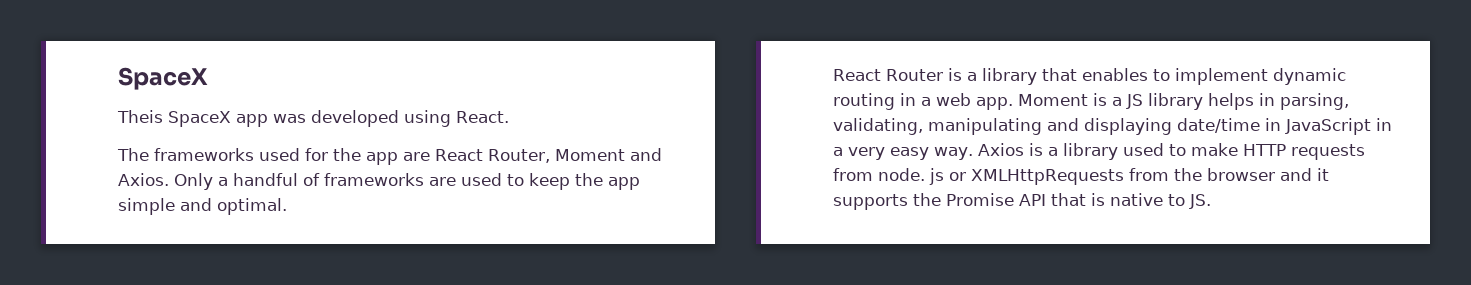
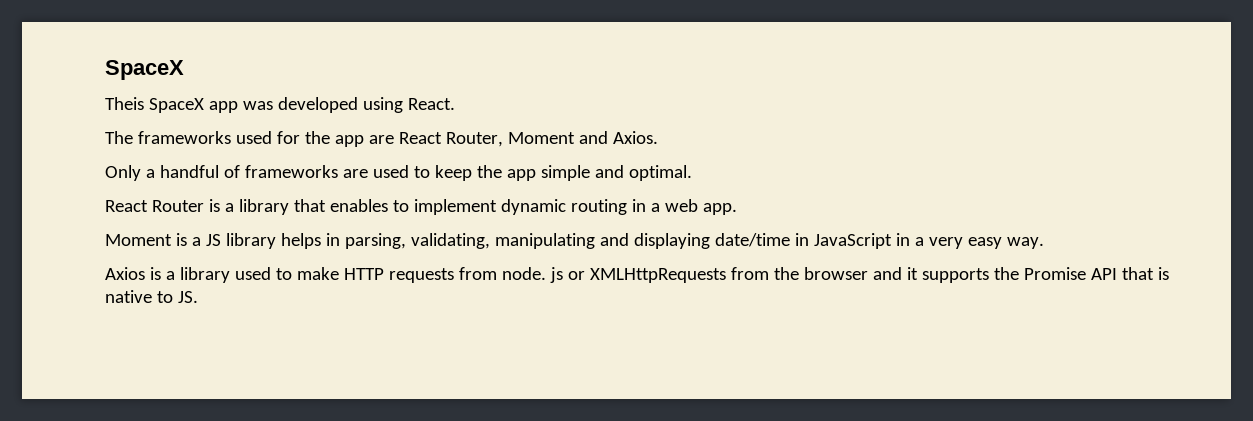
- The frameworks used for the app are React Router, Moment and Axios. Only a handful of frameworks are used to keep the app simple and optimal.
+ The frameworks used for the app are React Router, Moment and Axios.
+ Only a handful of frameworks are used to keep the app simple and optimal.
- React Router is a library that enables to implement dynamic routing in a web app. Moment is a JS library helps in parsing, validating, manipulating and displaying date/time in JavaScript in a very easy way. Axios is a library used to make HTTP requests from node. js or XMLHttpRequests from the browser and it supports the Promise API that is native to JS.
+ React Router is a library that enables to implement dynamic routing in a web app.
+ Moment is a JS library helps in parsing, validating, manipulating and displaying date/time in JavaScript in a very easy way.
+ Axios is a library used to make HTTP requests from node. js or XMLHttpRequests from the browser and it supports the Promise API that is native to JS.

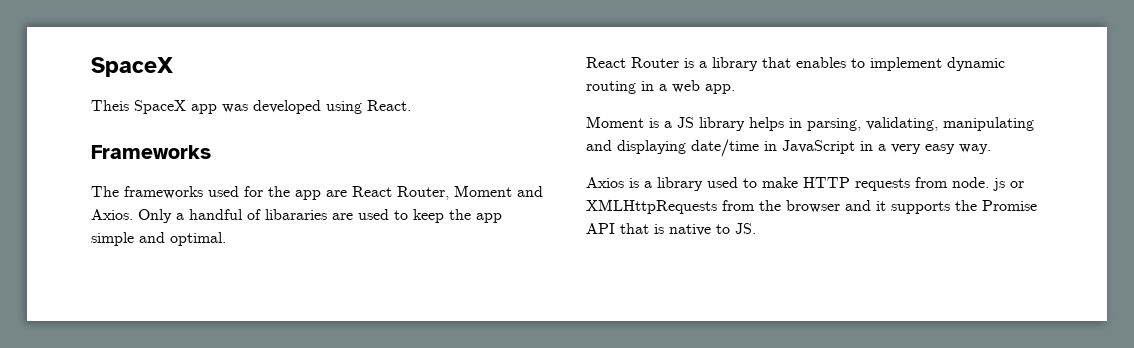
+ Frameworks
- The frameworks used for the app are React Router, Moment and Axios.
- Only a handful of frameworks are used to keep the app simple and optimal.
+ The frameworks used for the app are React Router, Moment and Axios. Only a handful of libararies are used to keep the app simple and optimal.

